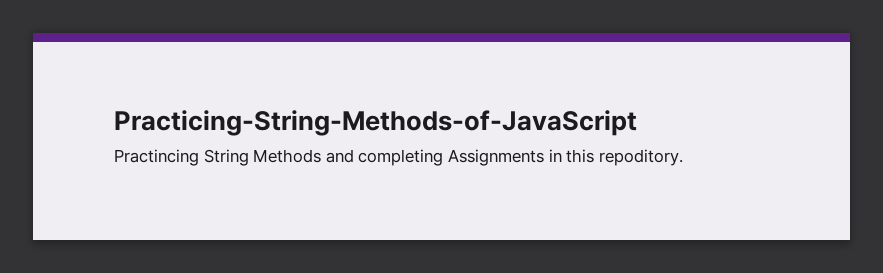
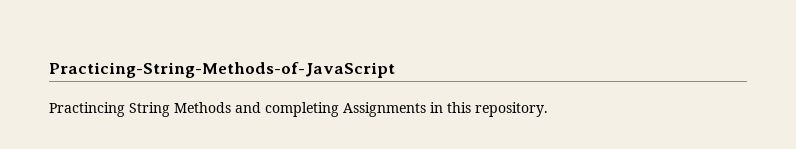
- Practincing String Methods and completing Assignments in this repoditory.
+ Practincing String Methods and completing Assignments in this repository.

